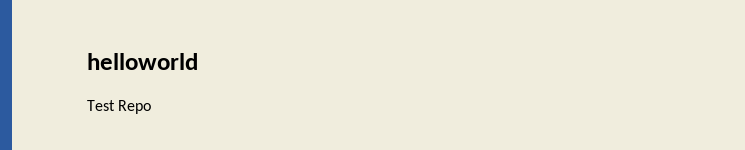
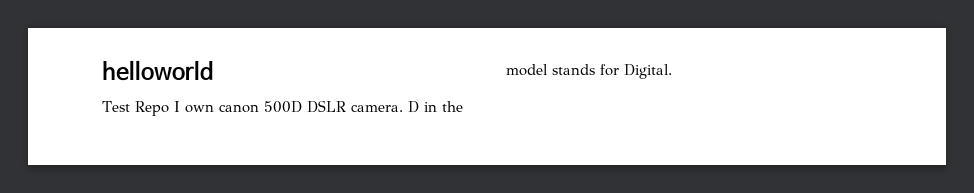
- Test Repo
+ Test Repo I own canon 500D DSLR camera. D in the model stands for Digital.

